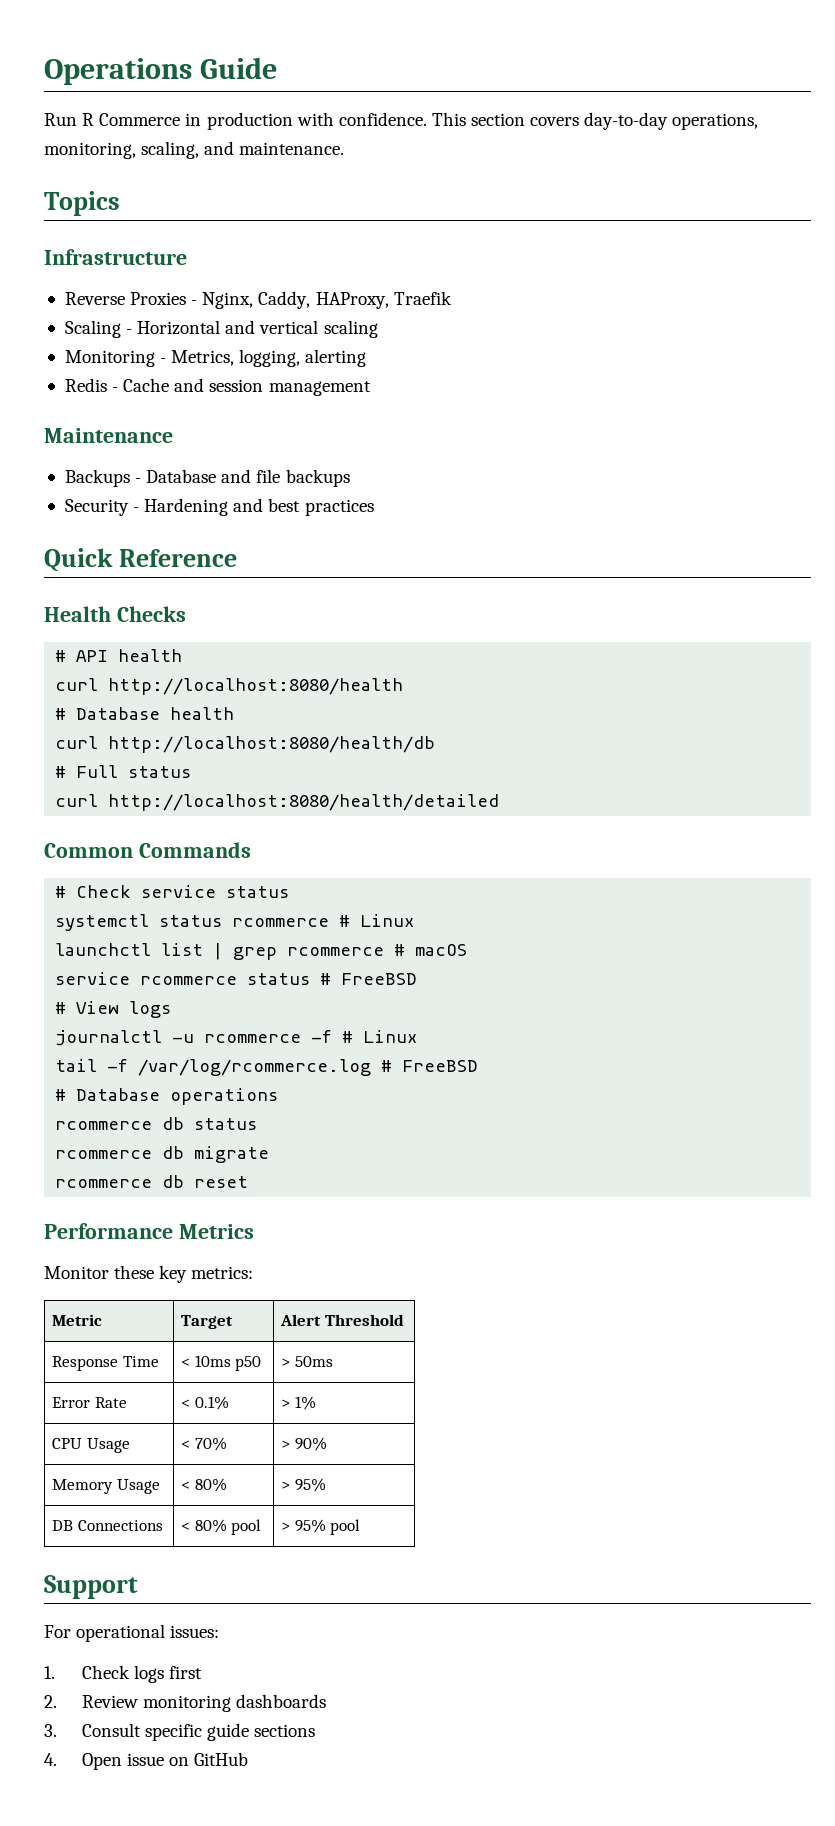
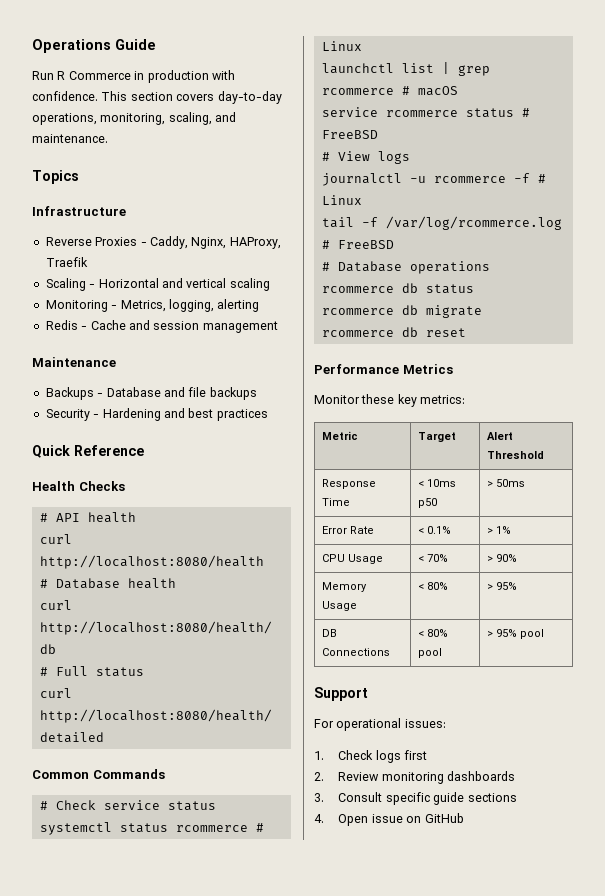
- Reverse Proxies - Nginx, Caddy, HAProxy, Traefik
+ Reverse Proxies - Caddy, Nginx, HAProxy, Traefik

